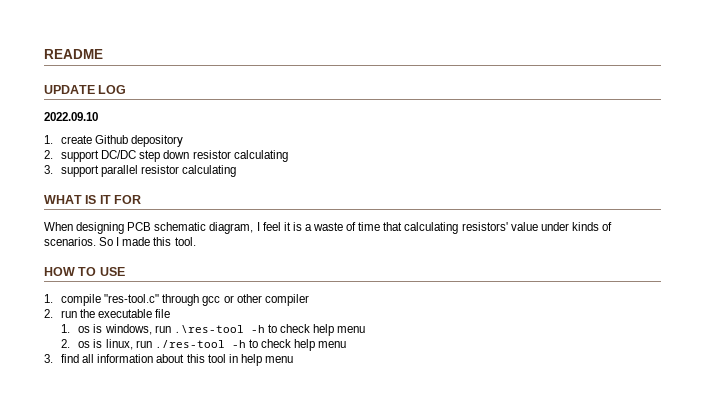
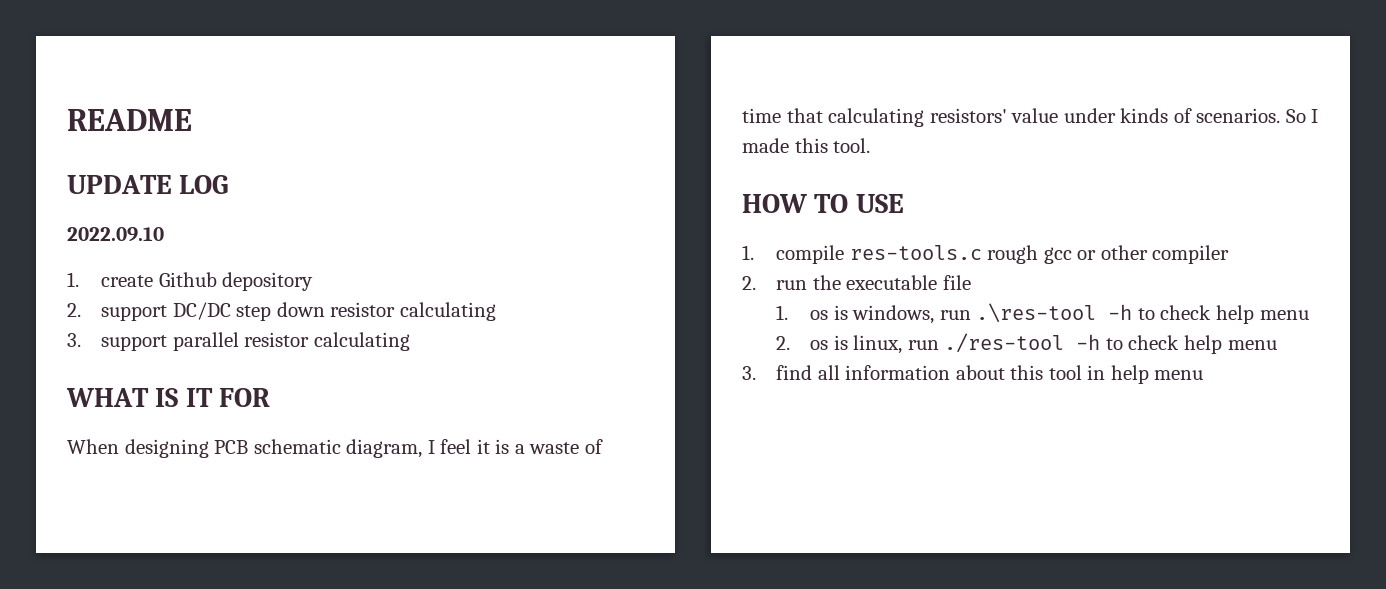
- 1. compile "res-tool.c" through gcc or other compiler
+ 1. compile res-tools.c rough gcc or other compiler

